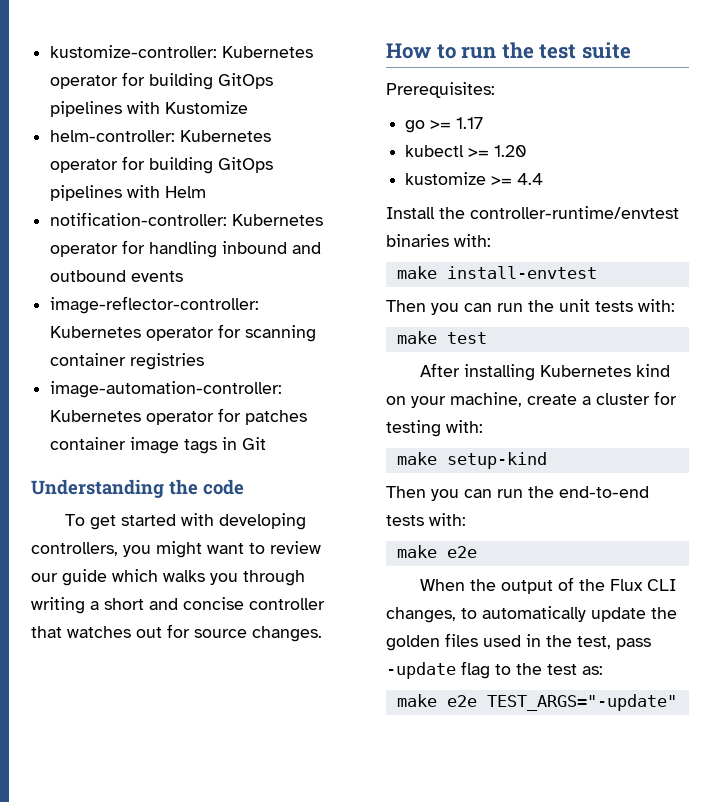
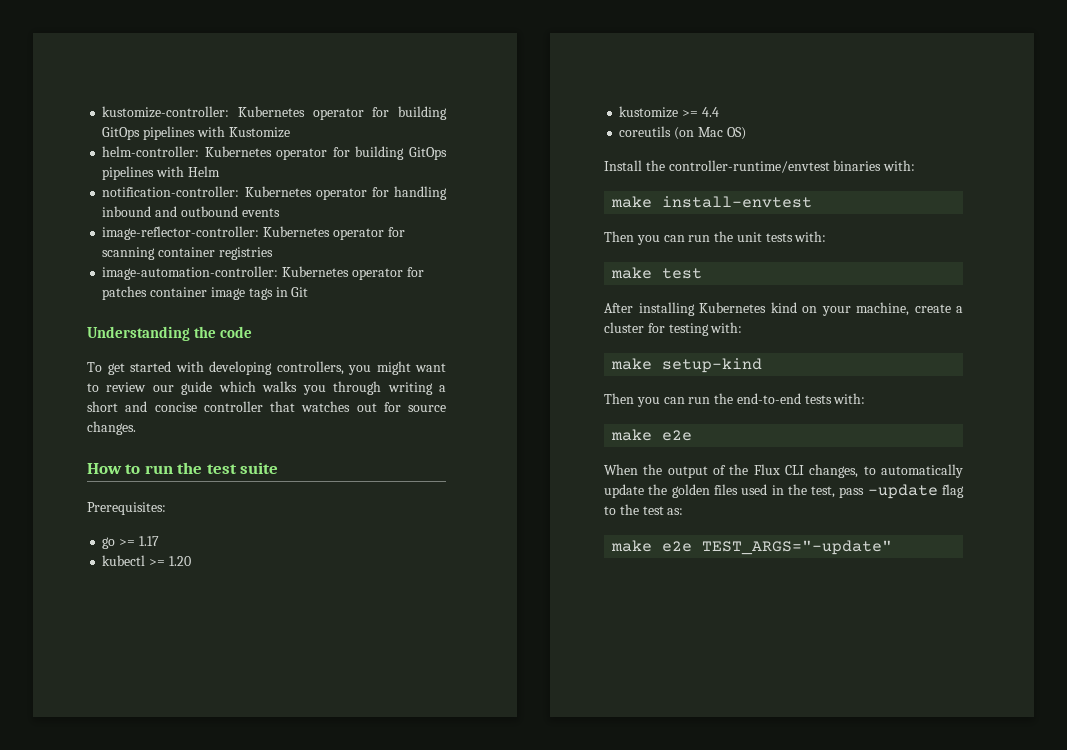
+ coreutils (on Mac OS)

